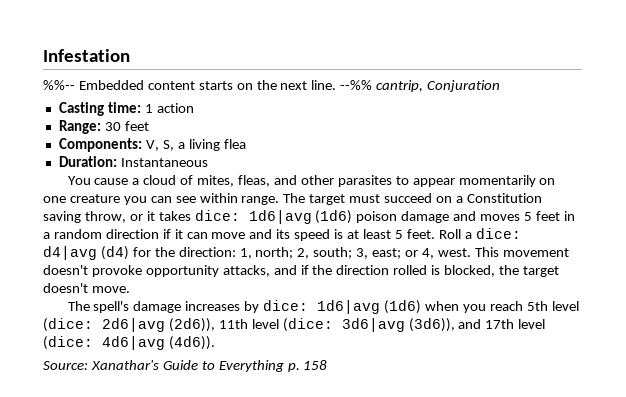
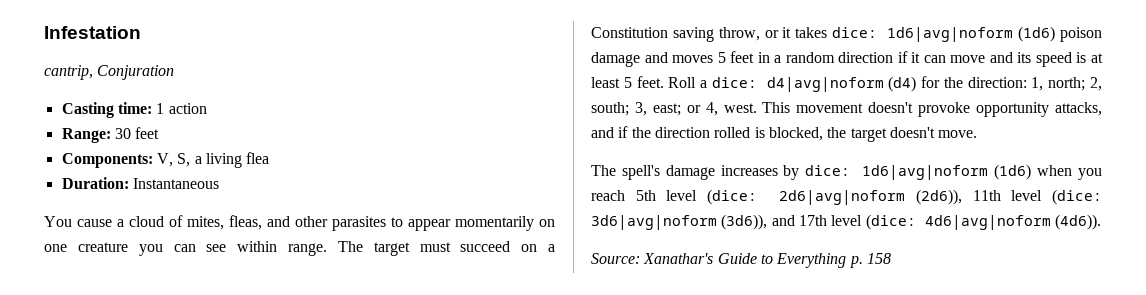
- %%-- Embedded content starts on the next line. --%% cantrip, Conjuration
+ cantrip, Conjuration
- The target must succeed on a Constitution saving throw, or it takes dice: 1d6|avg (1d6) poison damage and moves 5 feet in a random direction if it can move and its speed is at least 5 feet.
+ The target must succeed on a Constitution saving throw, or it takes dice: 1d6|avg|noform (1d6) poison damage and moves 5 feet in a random direction if it can move and its speed is at least 5 feet.
- Roll a dice: d4|avg (d4) for the direction: 1, north; 2, south; 3, east; or 4, west.
+ Roll a dice: d4|avg|noform (d4) for the direction: 1, north; 2, south; 3, east; or 4, west.
- The spell's damage increases by dice: 1d6|avg (1d6) when you reach 5th level (dice: 2d6|avg (2d6)), 11th level (dice: 3d6|avg (3d6)), and 17th level (dice: 4d6|avg (4d6)).
+ The spell's damage increases by dice: 1d6|avg|noform (1d6) when you reach 5th level (dice: 2d6|avg|noform (2d6)), 11th level (dice: 3d6|avg|noform (3d6)), and 17th level (dice: 4d6|avg|noform (4d6)).

